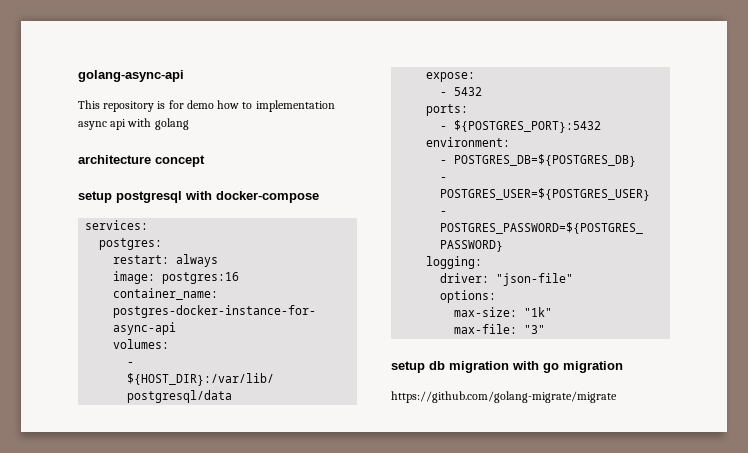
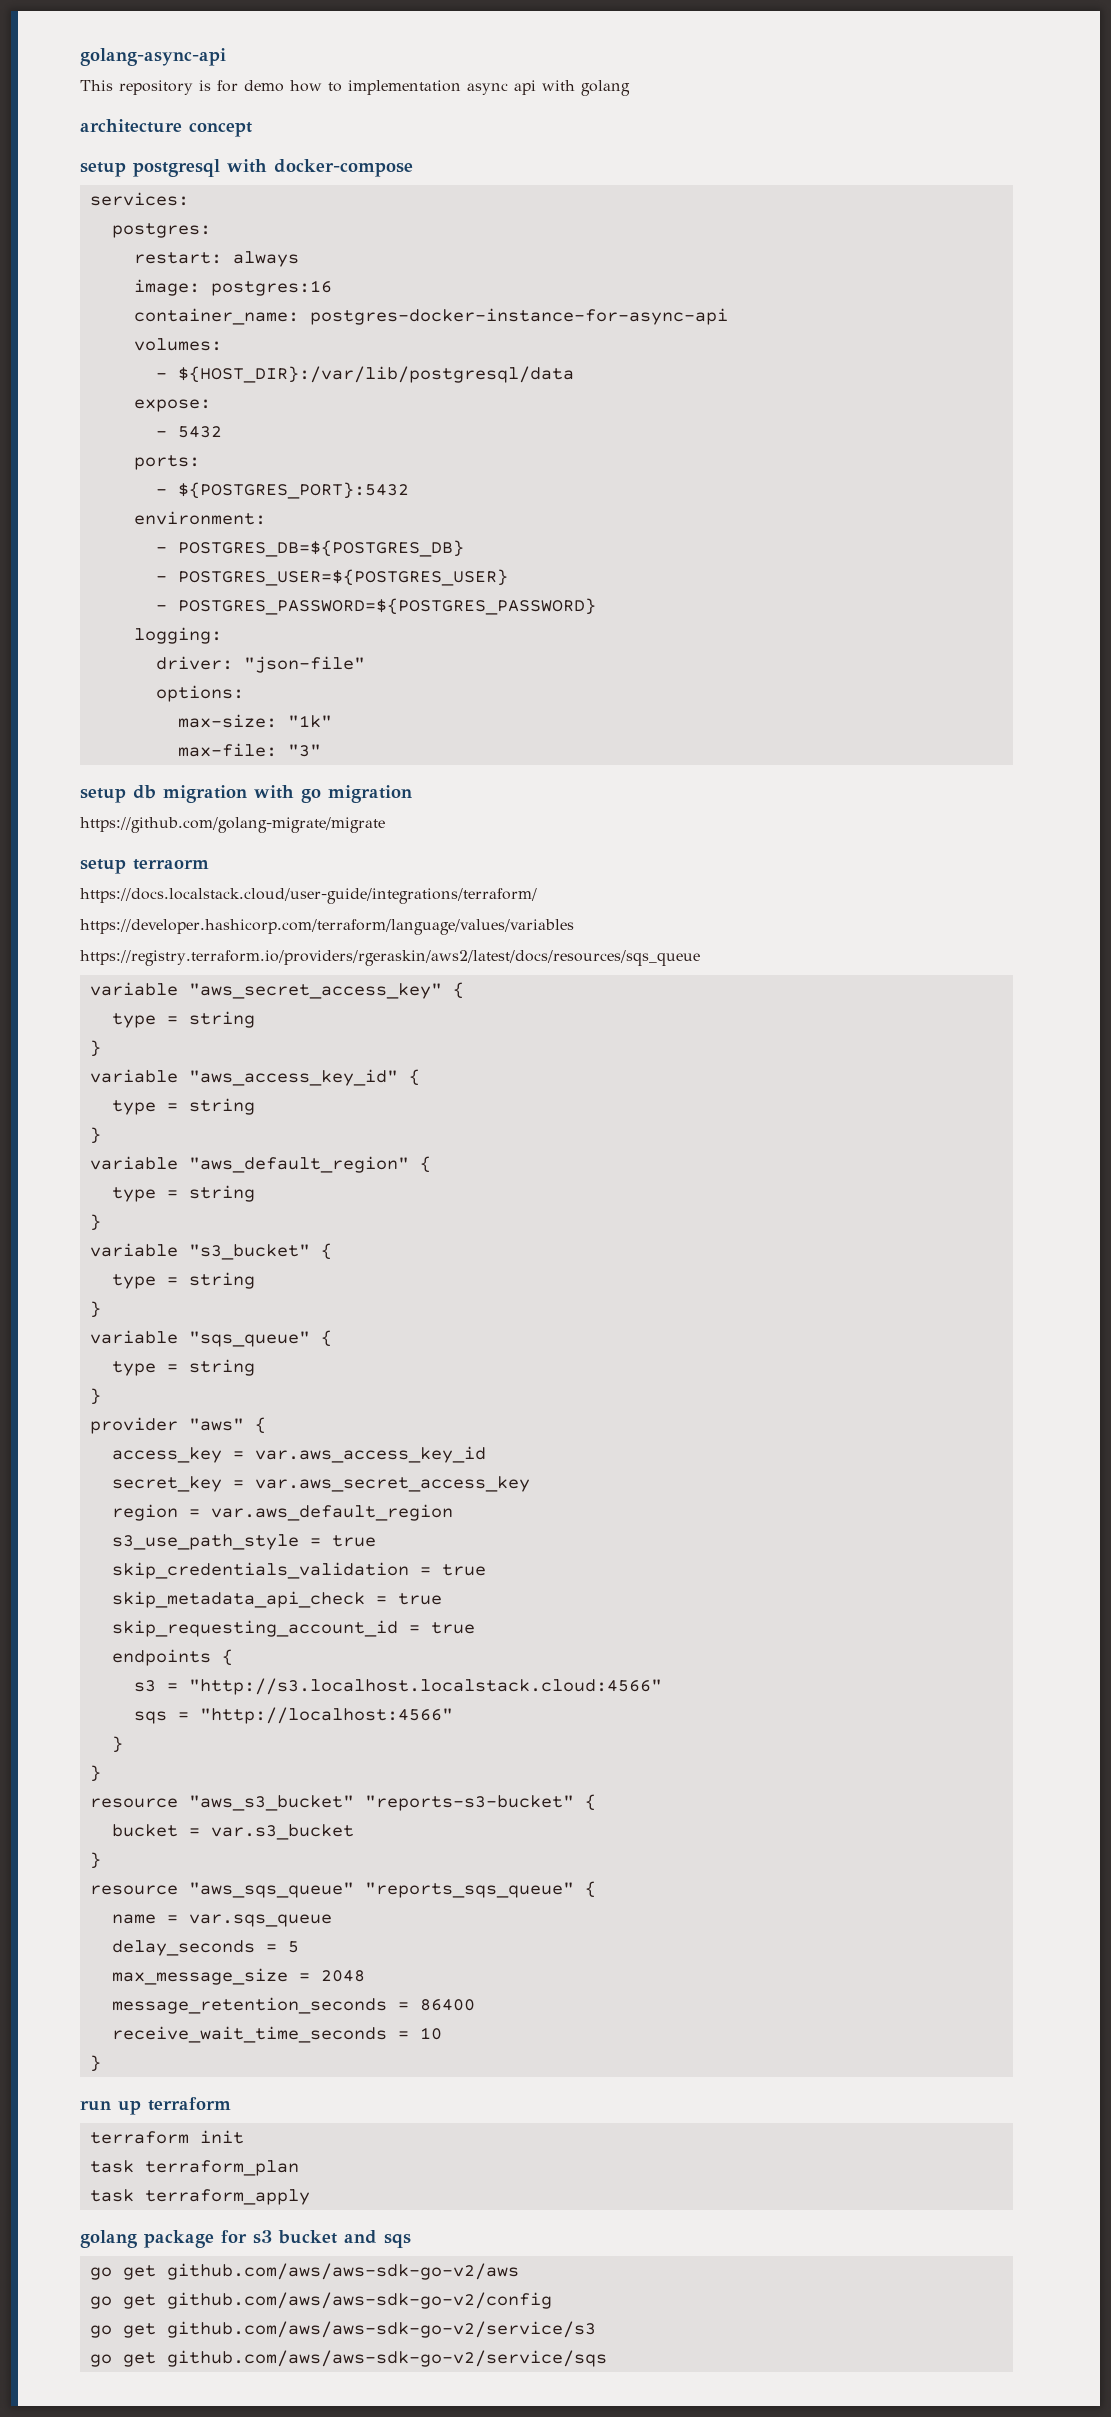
+ setup terraorm
+ https://docs.localstack.cloud/user-guide/integrations/terraform/
+ https://developer.hashicorp.com/terraform/language/values/variables
+ https://registry.terraform.io/providers/rgeraskin/aws2/latest/docs/resources/sqs_queue
+ variable "aws_secret_access_key" {
+ type = string
+ }
+ variable "aws_access_key_id" {
+ type = string
+ }
+ variable "aws_default_region" {
+ type = string
+ }
+ variable "s3_bucket" {
+ type = string
+ }
+ variable "sqs_queue" {
+ type = string
+ }
+ provider "aws" {
+ access_key = var.aws_access_key_id
+ secret_key = var.aws_secret_access_key
+ region = var.aws_default_region
+ s3_use_path_style = true
+ skip_credentials_validation = true
+ skip_metadata_api_check = true
+ skip_requesting_account_id = true
+ endpoints {
+ s3 = "http://s3.localhost.localstack.cloud:4566"
+ sqs = "http://localhost:4566"
+ }
+ }
+ resource "aws_s3_bucket" "reports-s3-bucket" {
+ bucket = var.s3_bucket
+ }
+ resource "aws_sqs_queue" "reports_sqs_queue" {
+ name = var.sqs_queue
+ delay_seconds = 5
+ max_message_size = 2048
+ message_retention_seconds = 86400
+ receive_wait_time_seconds = 10
+ }
+ run up terraform
+ terraform init
+ task terraform_plan
+ task terraform_apply
+ golang package for s3 bucket and sqs
+ go get github.com/aws/aws-sdk-go-v2/aws
+ go get github.com/aws/aws-sdk-go-v2/config
+ go get github.com/aws/aws-sdk-go-v2/service/s3
+ go get github.com/aws/aws-sdk-go-v2/service/sqs

